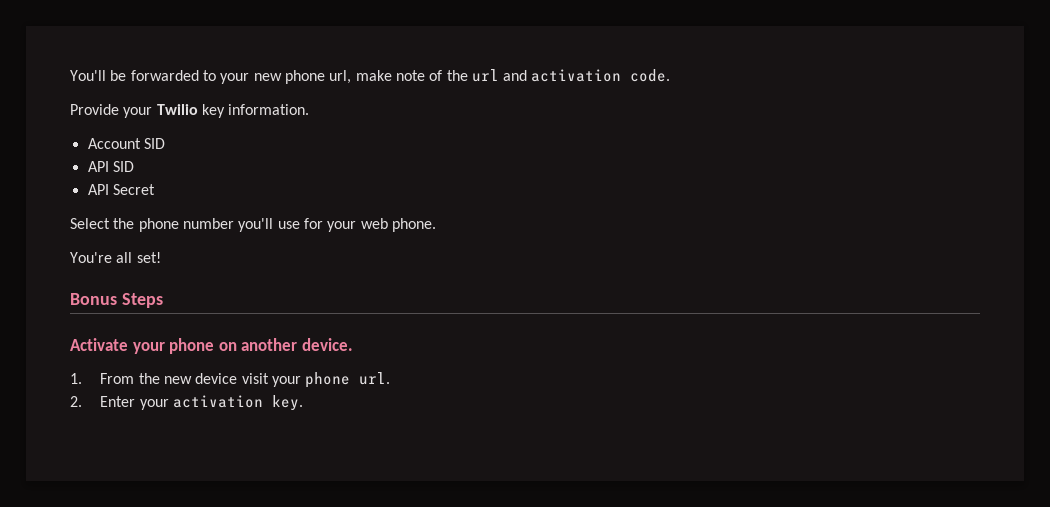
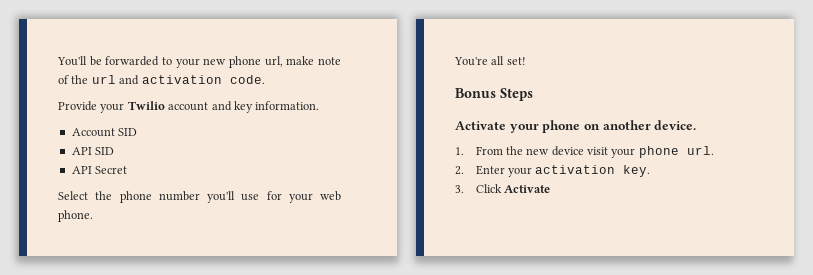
- Provide your Twilio key information.
+ Provide your Twilio account and key information.
+ 3. Click Activate

